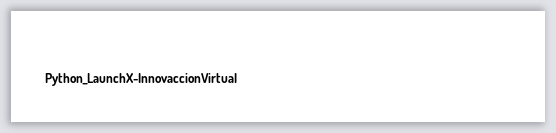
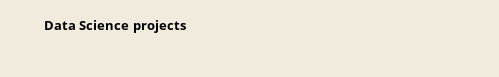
- Python_LaunchX-InnovaccionVirtual
+ Data Science projects

